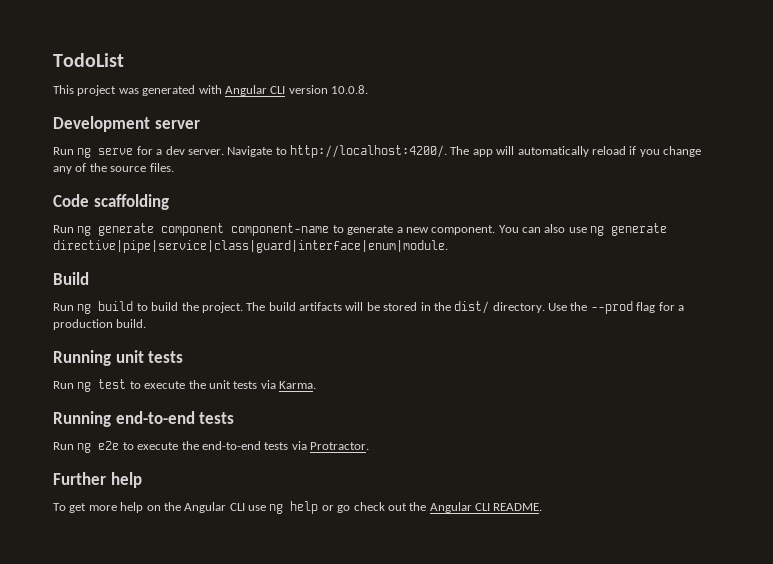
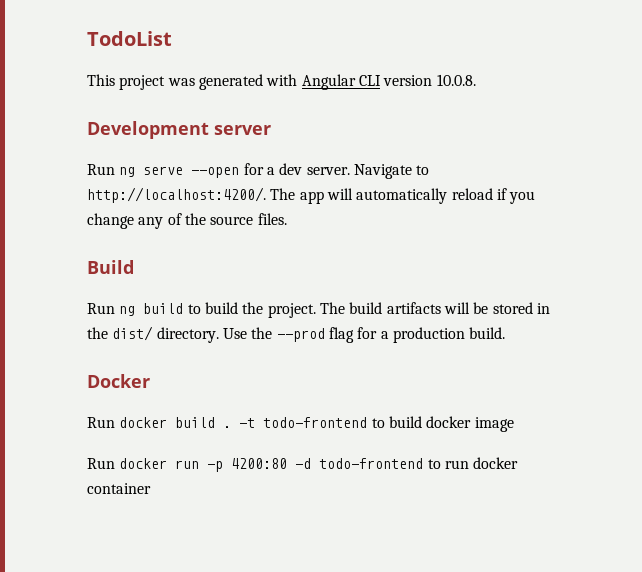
- Run ng serve for a dev server.
+ Run ng serve --open for a dev server.
- Code scaffolding
- Run ng generate component component-name to generate a new component. You can also use ng generate directive|pipe|service|class|guard|interface|enum|module.
- Running unit tests
- Run ng test to execute the unit tests via Karma.
- Running end-to-end tests
- Run ng e2e to execute the end-to-end tests via Protractor.
- Further help
- To get more help on the Angular CLI use ng help or go check out the Angular CLI README.
+ Docker
+ Run docker build . -t todo-frontend to build docker image
+ Run docker run -p 4200:80 -d todo-frontend to run docker container

